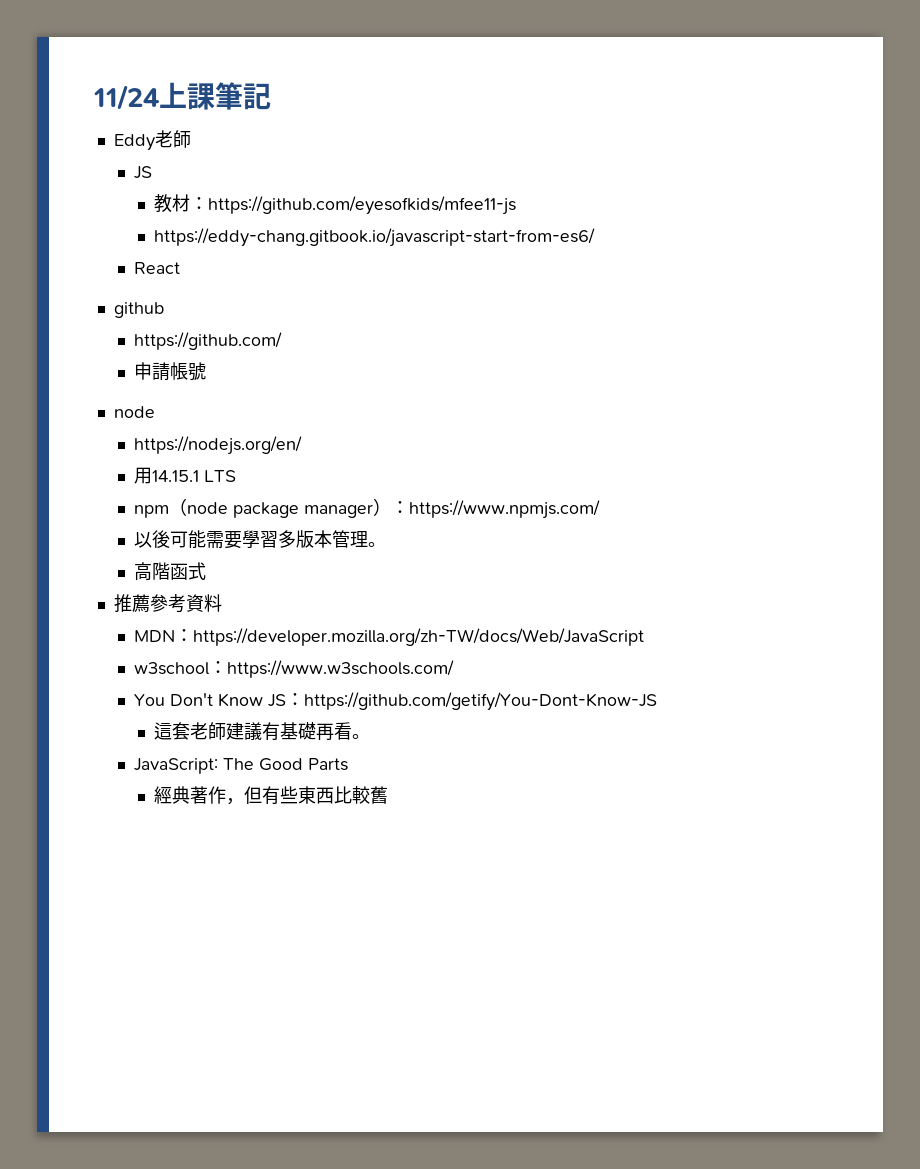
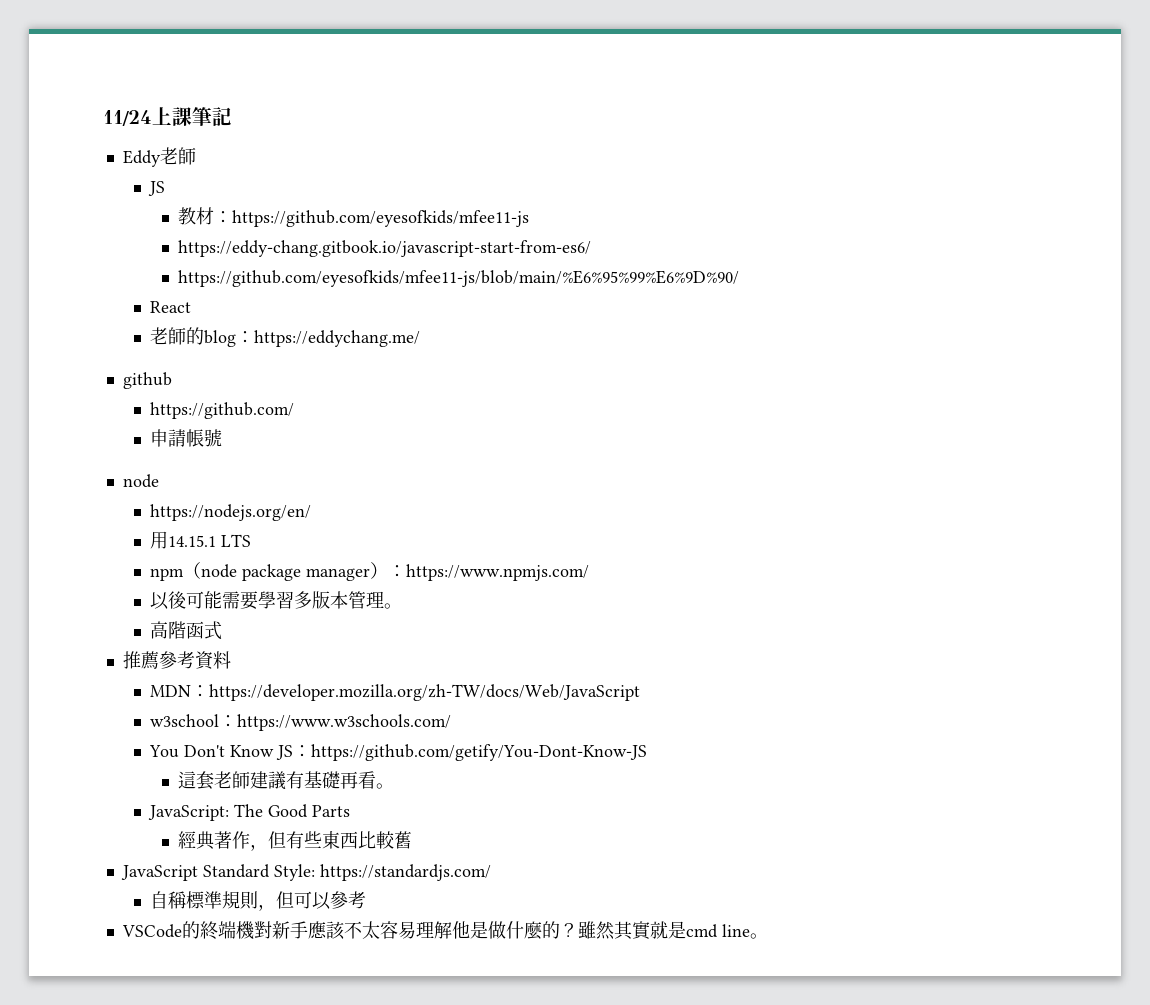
+ https://github.com/eyesofkids/mfee11-js/blob/main/%E6%95%99%E6%9D%90/
+ 老師的blog：https://eddychang.me/
+ JavaScript Standard Style: https://standardjs.com/
+ 自稱標準規則，但可以參考
+ VSCode的終端機對新手應該不太容易理解他是做什麼的？雖然其實就是cmd line。

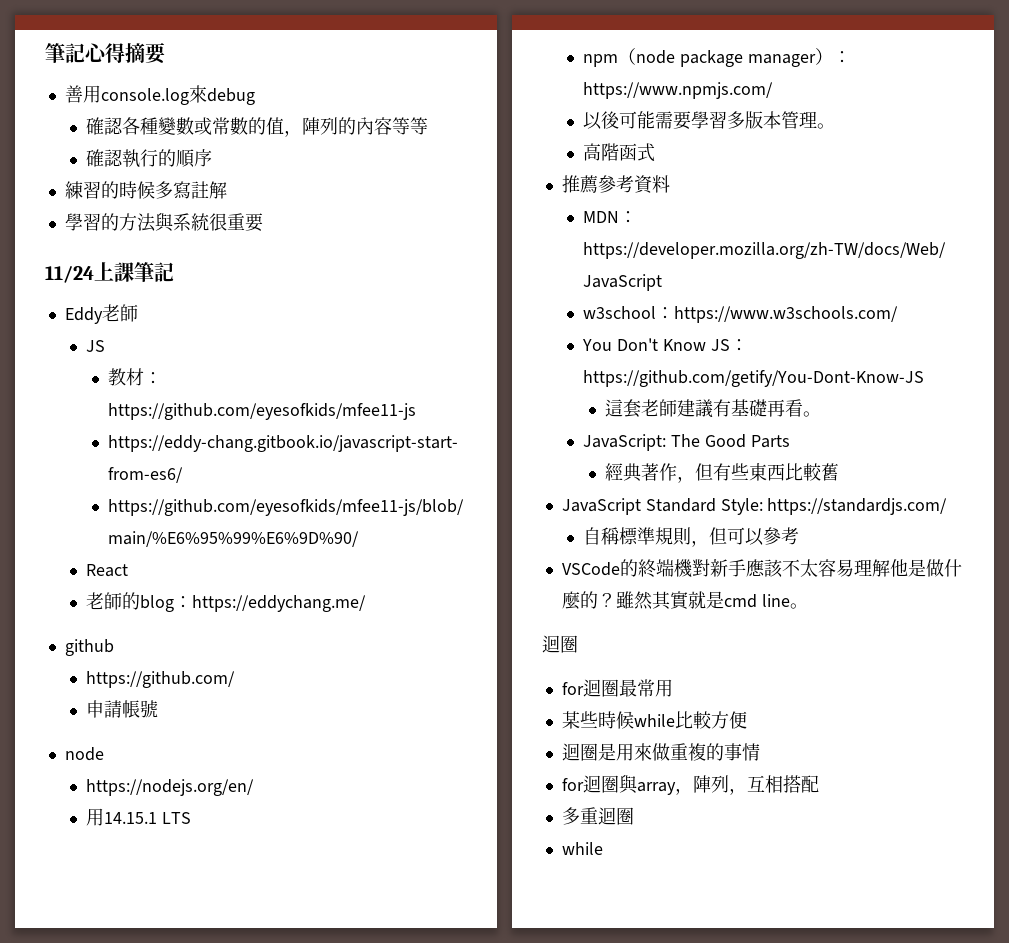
+ 筆記心得摘要
+ 善用console.log來debug
+ 確認各種變數或常數的值，陣列的內容等等
+ 確認執行的順序
+ 練習的時候多寫註解
+ 學習的方法與系統很重要
  雖然其實就是cmd line。
+ 迴圈
+ for迴圈最常用
+ 某些時候while比較方便
+ 迴圈是用來做重複的事情
+ for迴圈與array，陣列，互相搭配
+ 多重迴圈
+ while

